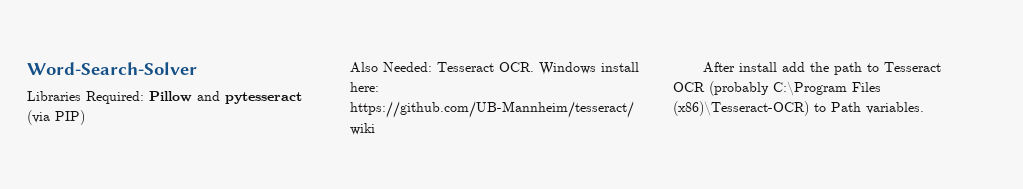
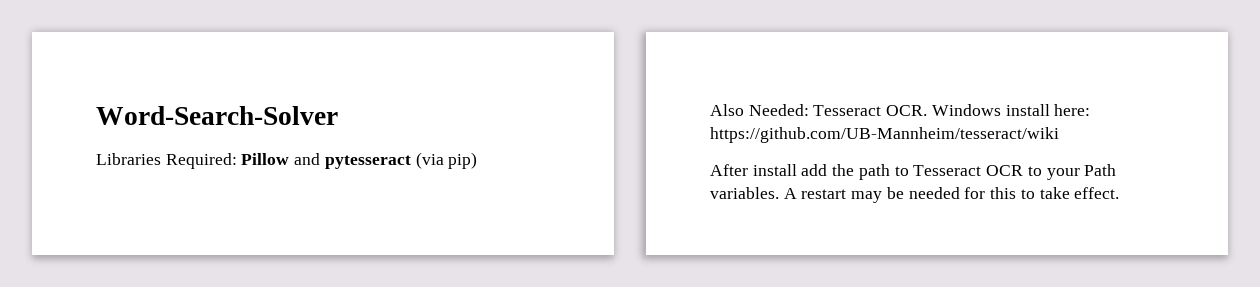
- Libraries Required: Pillow and pytesseract (via PIP)
+ Libraries Required: Pillow and pytesseract (via pip)
- After install add the path to Tesseract OCR (probably C:\Program Files (x86)\Tesseract-OCR) to Path variables.
+ After install add the path to Tesseract OCR to your Path variables. A restart may be needed for this to take effect.

